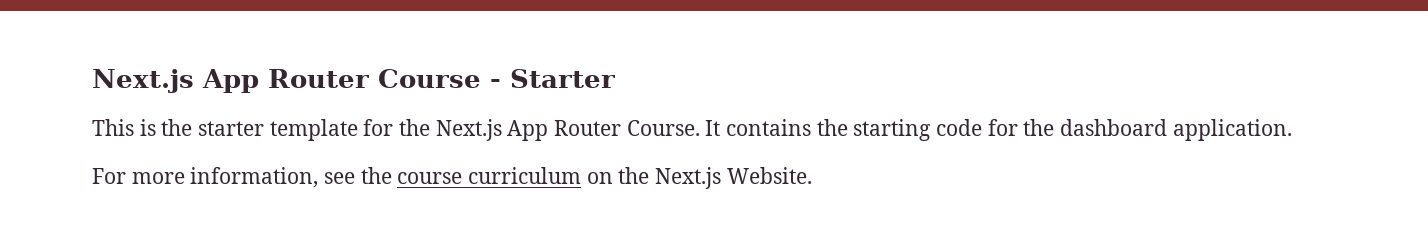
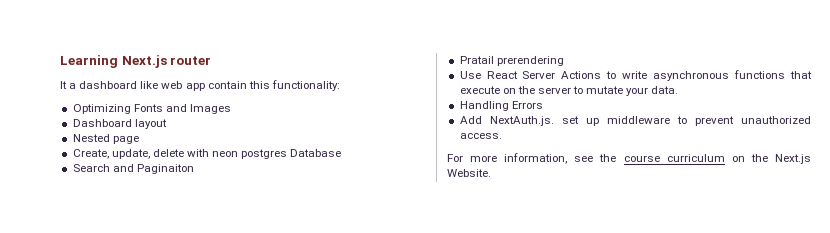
- Next.js App Router Course - Starter
- This is the starter template for the Next.js App Router Course. It contains the starting code for the dashboard application.
+ Learning Next.js router
+ It a dashboard like web app contain this functionality:
+ Optimizing Fonts and Images
+ Dashboard layout
+ Nested page
+ Create, update, delete with neon postgres Database
+ Search and Paginaiton
+ Pratail prerendering
+ Use React Server Actions to write asynchronous functions that execute on the server to mutate your data.
+ Handling Errors
+ Add NextAuth.js. set up middleware to prevent unauthorized access.

